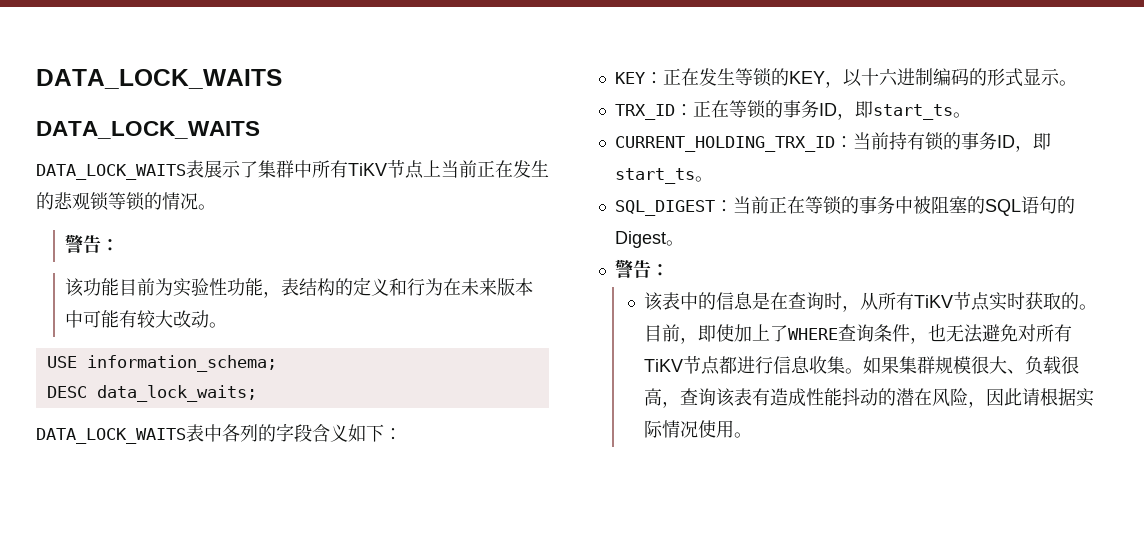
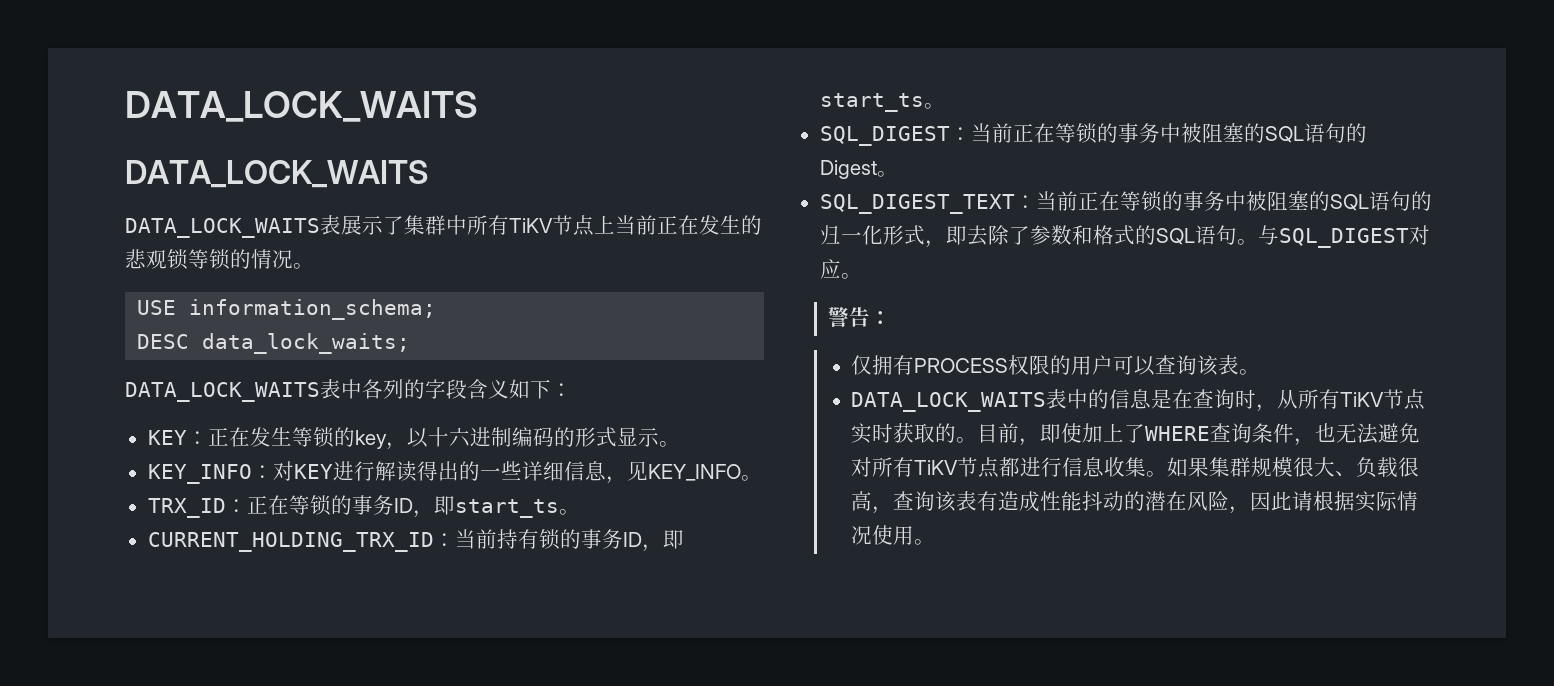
  DATA_LOCK_WAITS表展示了集群中所有TiKV节点上当前正在发生的悲观锁等锁的情况。
- 警告：
- 该功能目前为实验性功能，表结构的定义和行为在未来版本中可能有较大改动。
- KEY：正在发生等锁的KEY，以十六进制编码的形式显示。
+ KEY：正在发生等锁的key，以十六进制编码的形式显示。
+ KEY_INFO：对KEY进行解读得出的一些详细信息，见KEY_INFO。
  SQL_DIGEST：当前正在等锁的事务中被阻塞的SQL语句的Digest。
+ SQL_DIGEST_TEXT：当前正在等锁的事务中被阻塞的SQL语句的归一化形式，即去除了参数和格式的SQL语句。与SQL_DIGEST对应。
  警告：
- 该表中的信息是在查询时，从所有TiKV节点实时获取的。
+ 仅拥有PROCESS权限的用户可以查询该表。
+ DATA_LOCK_WAITS表中的信息是在查询时，从所有TiKV节点实时获取的。

